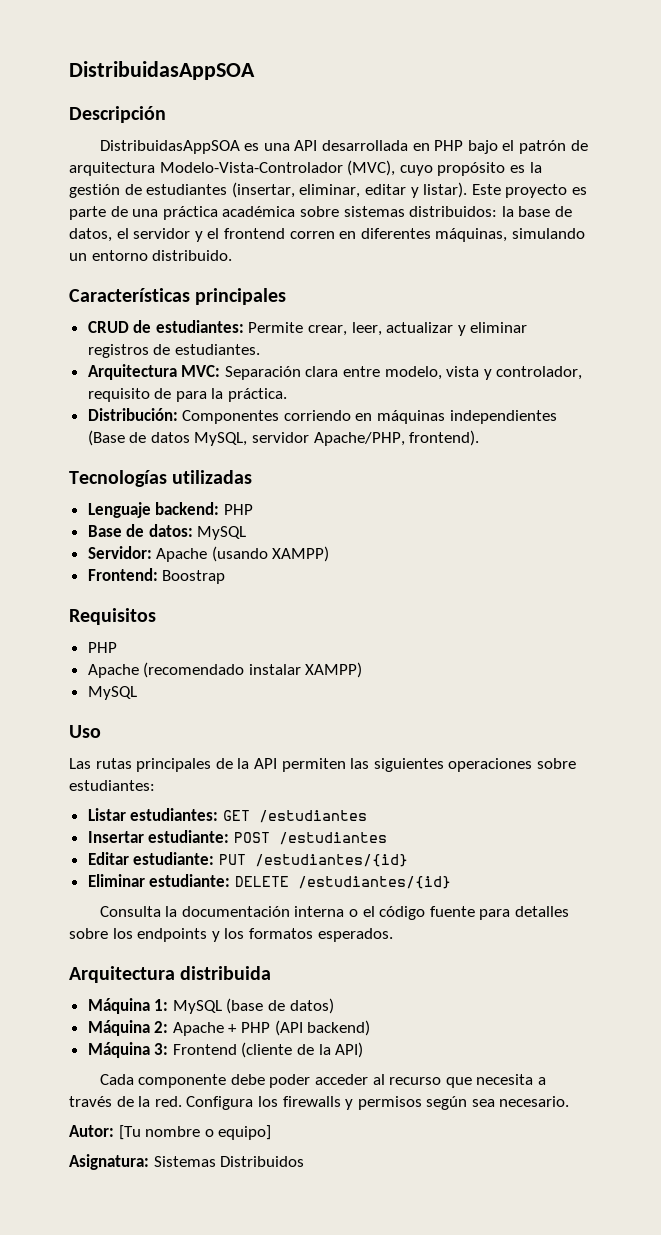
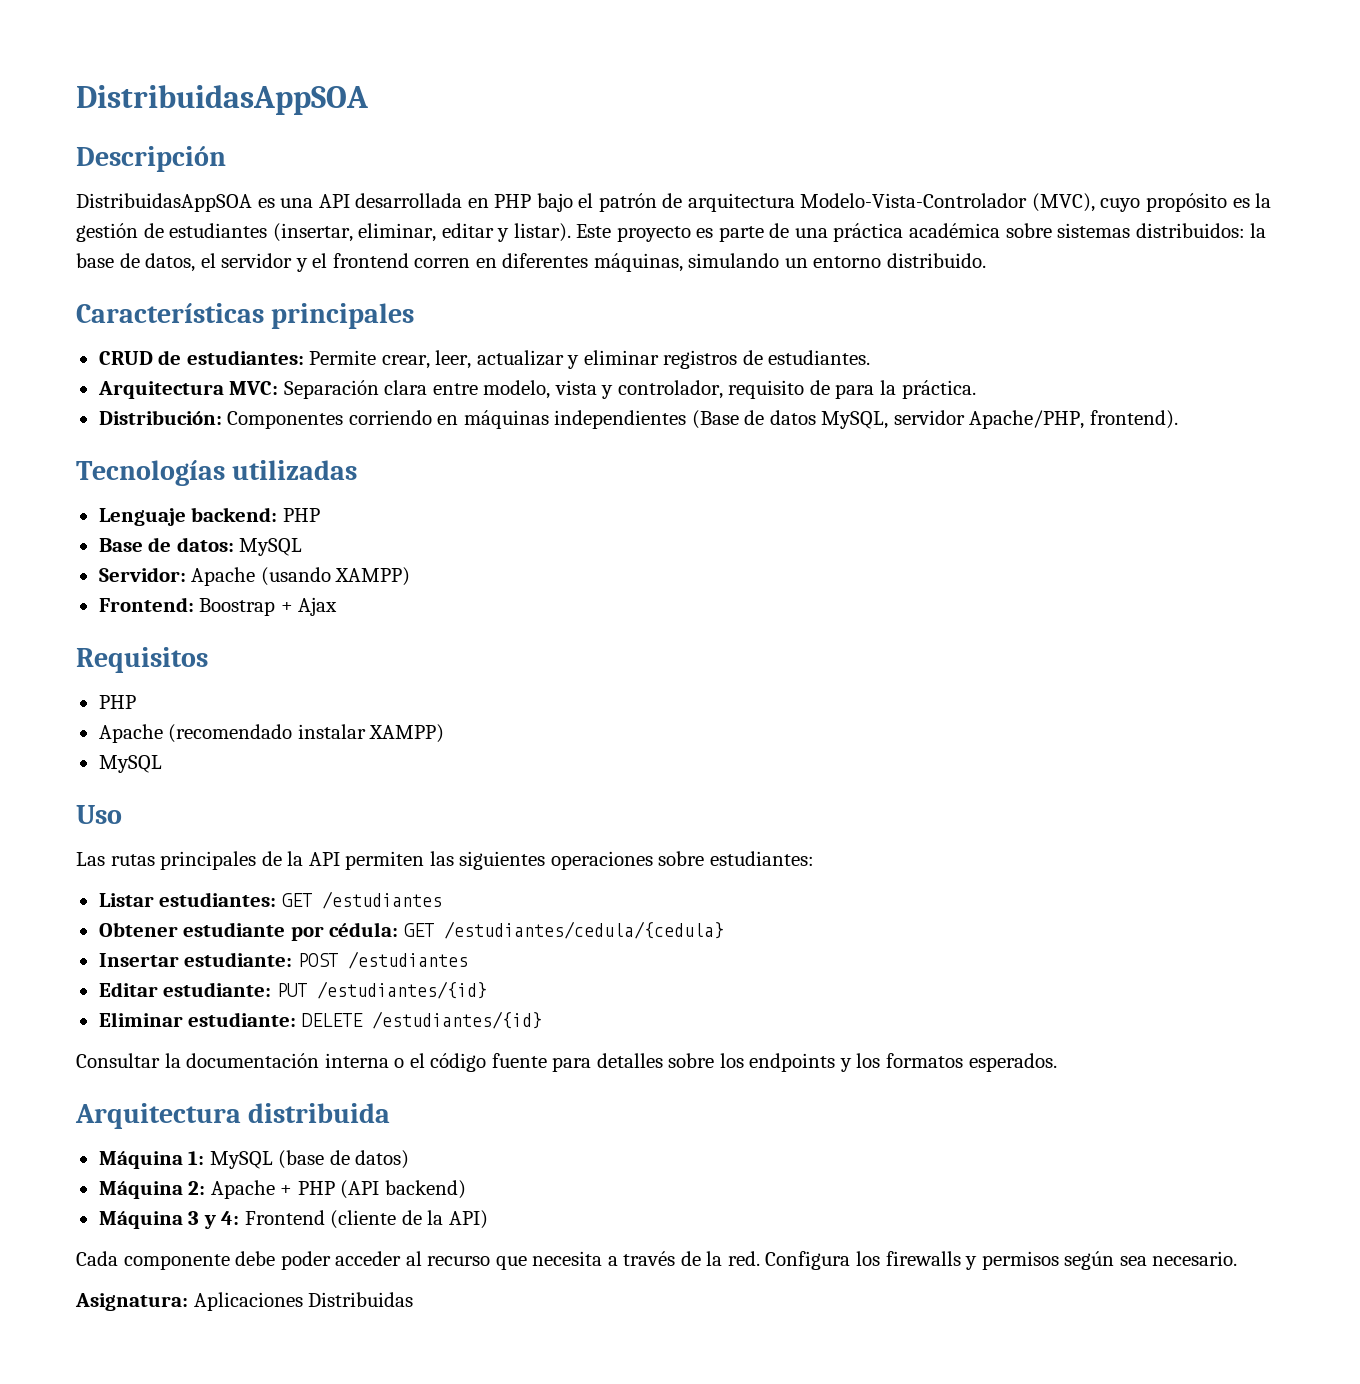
- Frontend: Boostrap
+ Frontend: Boostrap + Ajax
+ Obtener estudiante por cédula: GET /estudiantes/cedula/{cedula}
- Consulta la documentación interna o el código fuente para detalles sobre los endpoints y los formatos esperados.
+ Consultar la documentación interna o el código fuente para detalles sobre los endpoints y los formatos esperados.
- Máquina 3: Frontend (cliente de la API)
+ Máquina 3 y 4: Frontend (cliente de la API)
- Autor: [Tu nombre o equipo]
- Asignatura: Sistemas Distribuidos
+ Asignatura: Aplicaciones Distribuidas

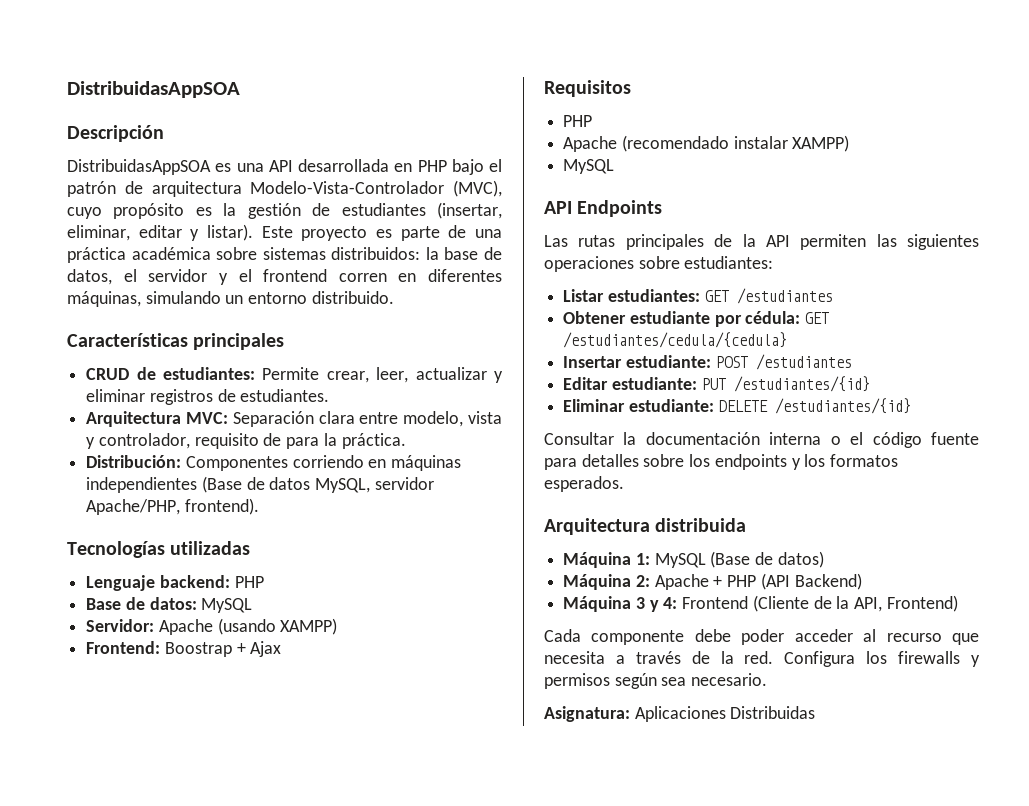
- Uso
+ API Endpoints
- Máquina 1: MySQL (base de datos)
+ Máquina 1: MySQL (Base de datos)
- Máquina 2: Apache + PHP (API backend)
+ Máquina 2: Apache + PHP (API Backend)
- Máquina 3 y 4: Frontend (cliente de la API)
+ Máquina 3 y 4: Frontend (Cliente de la API, Frontend)

